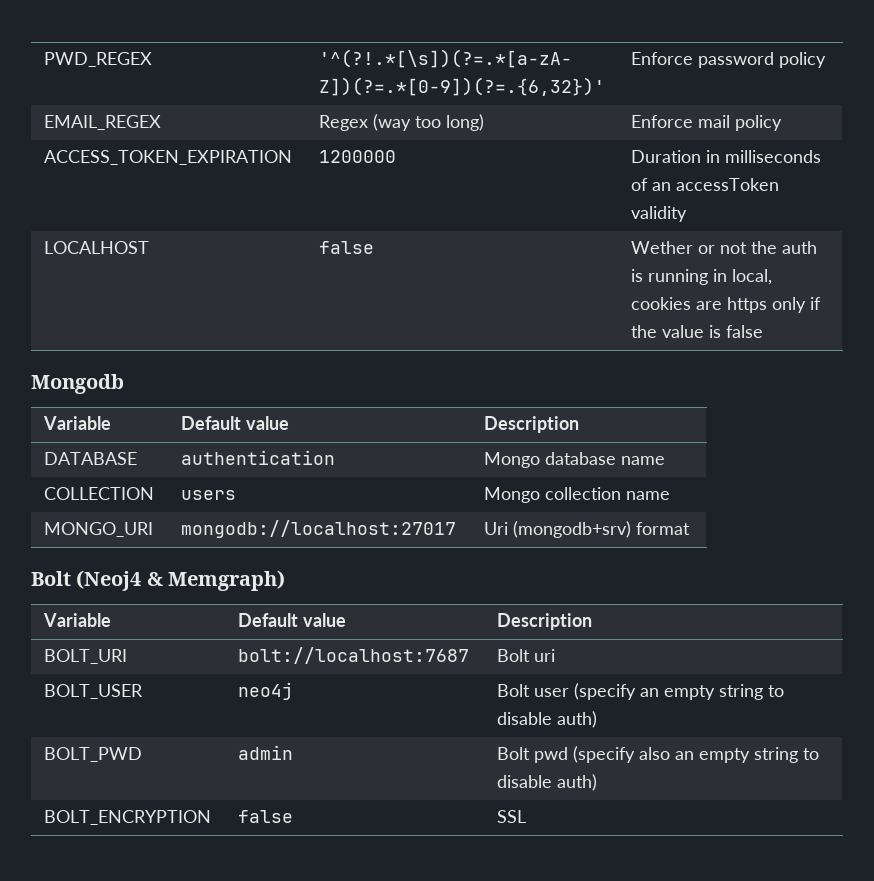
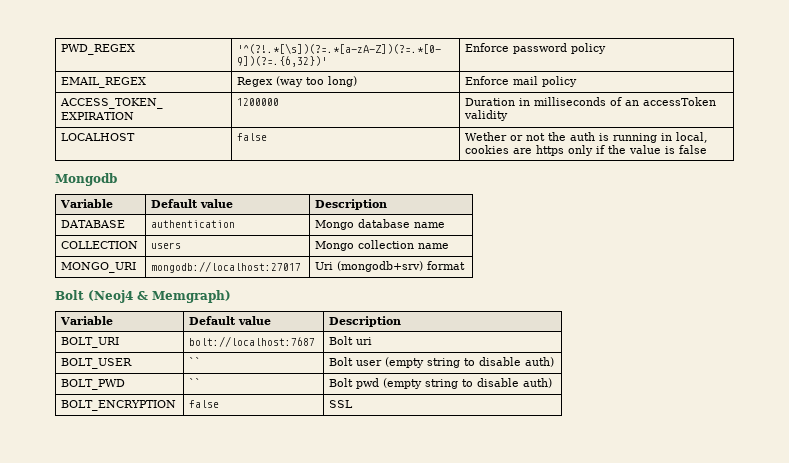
- BOLT_USER | neo4j | Bolt user (specify an empty string to disable auth)
+ BOLT_USER | `` | Bolt user (empty string to disable auth)
- BOLT_PWD | admin | Bolt pwd (specify also an empty string to disable auth)
+ BOLT_PWD | `` | Bolt pwd (empty string to disable auth)

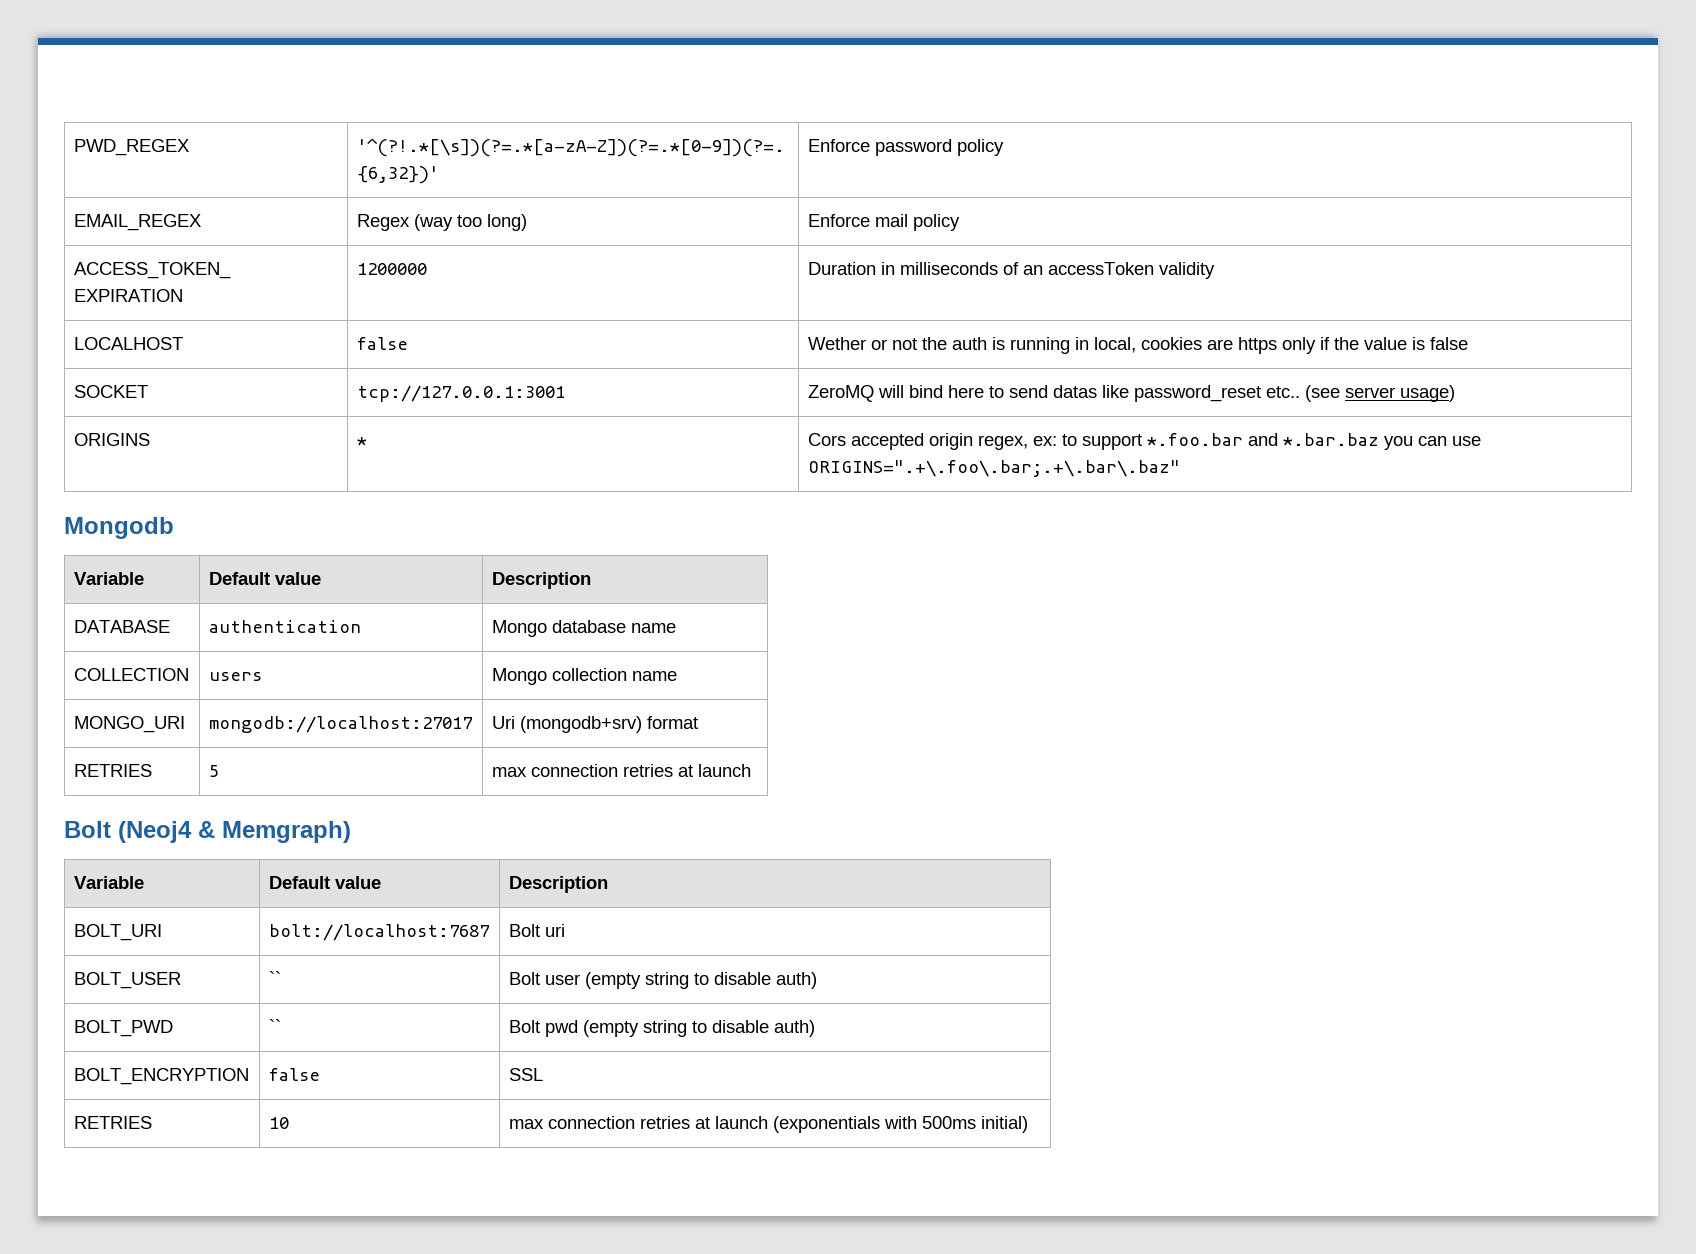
+ SOCKET | tcp://127.0.0.1:3001 | ZeroMQ will bind here to send datas like password_reset etc.. (see server usage)
+ ORIGINS | * | Cors accepted origin regex, ex: to support *.foo.bar and *.bar.baz you can use ORIGINS=".+\.foo\.bar;.+\.bar\.baz"
+ RETRIES | 5 | max connection retries at launch
+ RETRIES | 10 | max connection retries at launch (exponentials with 500ms initial)

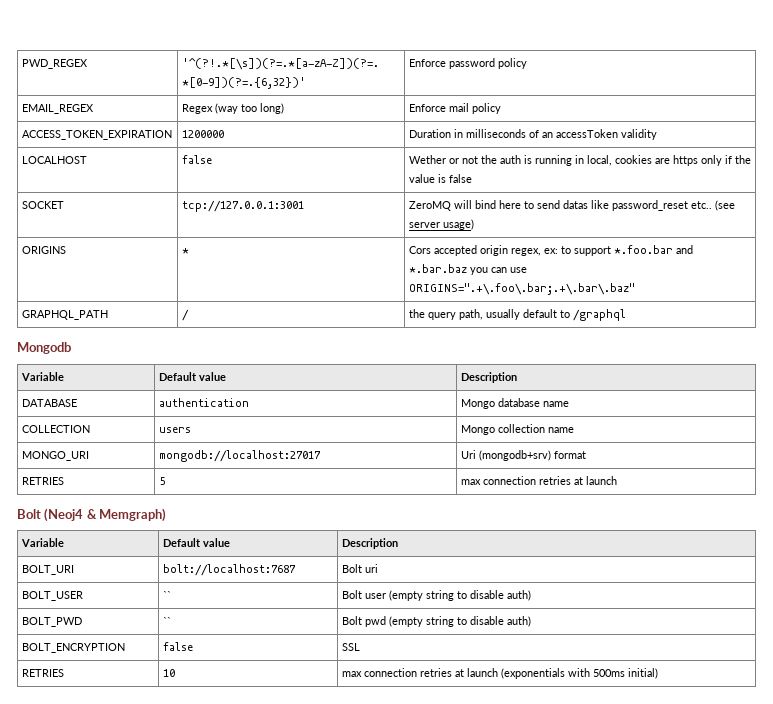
+ GRAPHQL_PATH | / | the query path, usually default to /graphql

